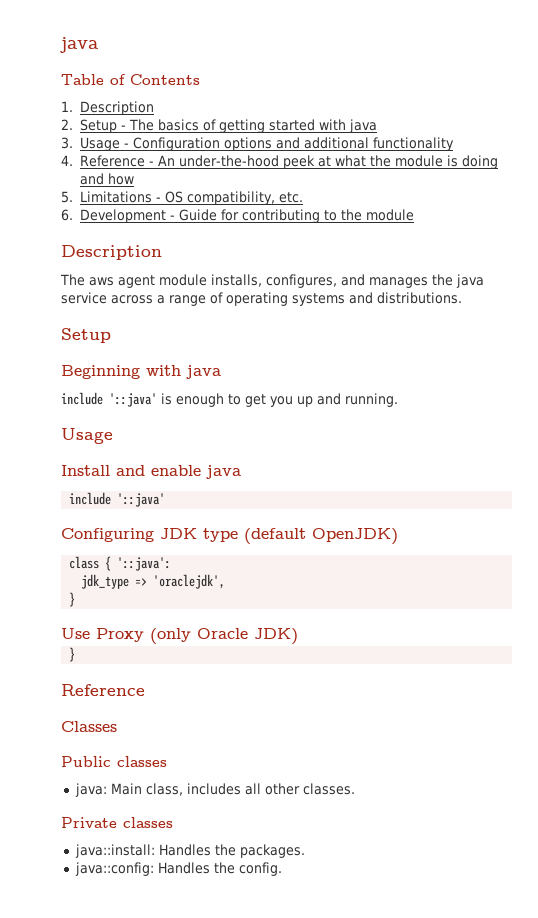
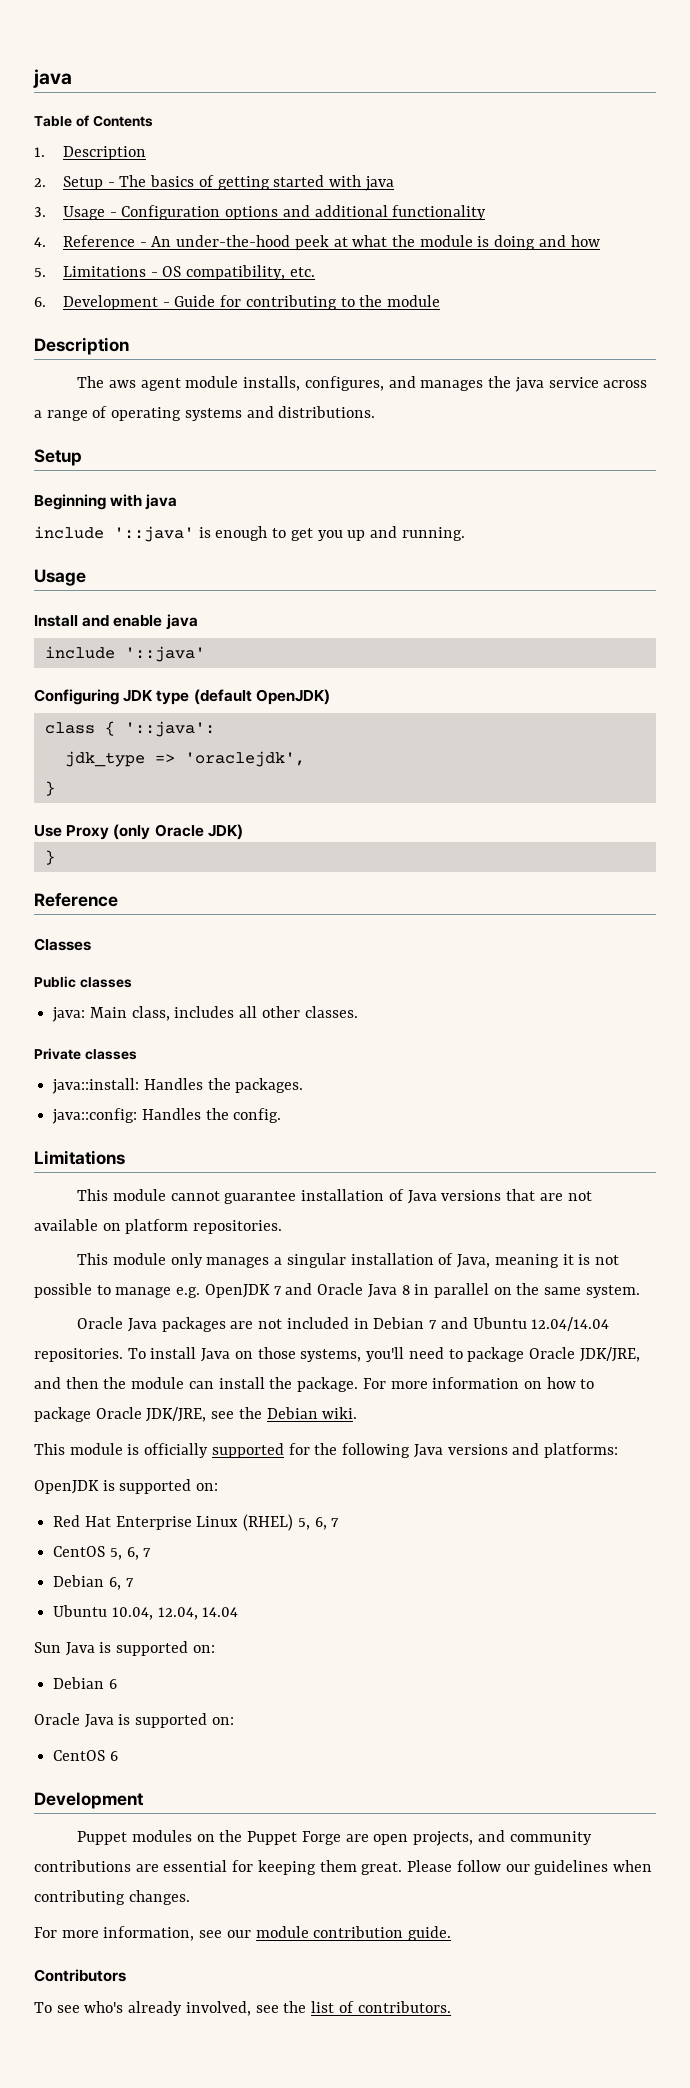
  java::config: Handles the config.
+ Limitations
+ This module cannot guarantee installation of Java versions that are not available on platform repositories.
+ This module only manages a singular installation of Java, meaning it is not possible to manage e.g. OpenJDK 7 and Oracle Java 8 in parallel on the same system.
+ Oracle Java packages are not included in Debian 7 and Ubuntu 12.04/14.04 repositories. To install Java on those systems, you'll need to package Oracle JDK/JRE, and then the module can install the package. For more information on how to package Oracle JDK/JRE, see the Debian wiki.
+ This module is officially supported for the following Java versions and platforms:
+ OpenJDK is supported on:
+ Red Hat Enterprise Linux (RHEL) 5, 6, 7
+ CentOS 5, 6, 7
+ Debian 6, 7
+ Ubuntu 10.04, 12.04, 14.04
+ Sun Java is supported on:
+ Debian 6
+ Oracle Java is supported on:
+ CentOS 6
+ Development
+ Puppet modules on the Puppet Forge are open projects, and community contributions are essential for keeping them great. Please follow our guidelines when contributing changes.
+ For more information, see our module contribution guide.
+ Contributors
+ To see who's already involved, see the list of contributors.

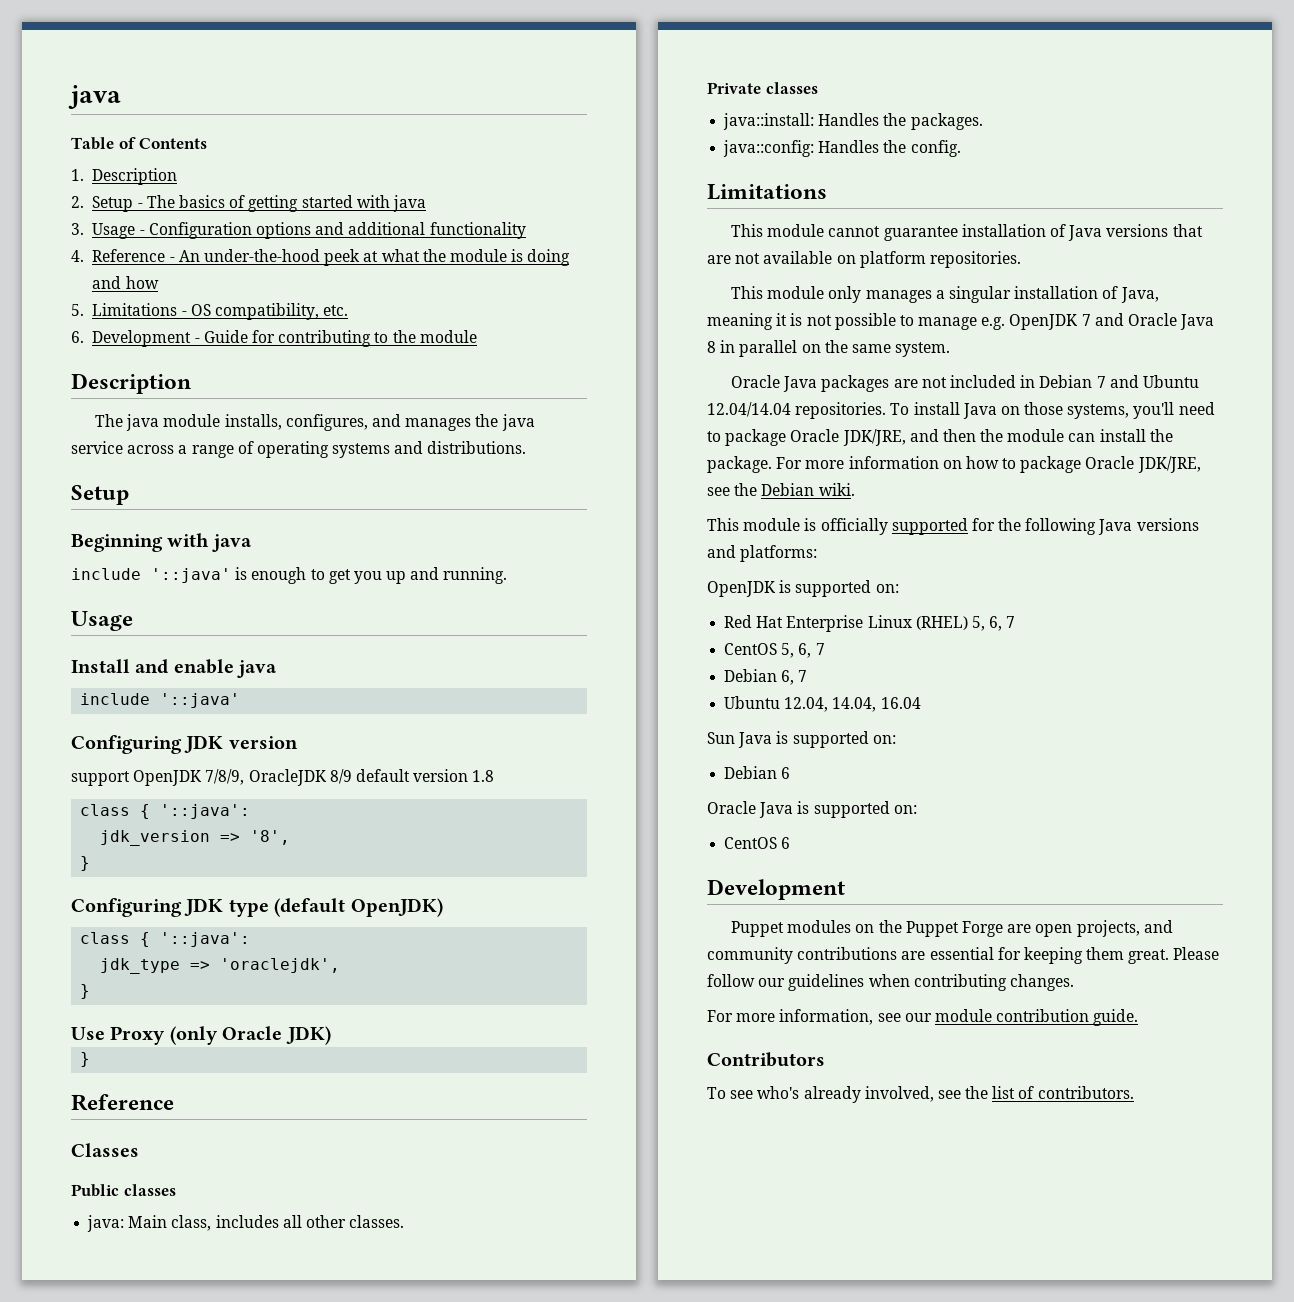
- The aws agent module installs, configures, and manages the java service across a range of operating systems and distributions.
+ The java module installs, configures, and manages the java service across a range of operating systems and distributions.
+ Configuring JDK version
+ support OpenJDK 7/8/9, OracleJDK 8/9 default version 1.8
+ class { '::java':
+ jdk_version => '8',
+ }
- Ubuntu 10.04, 12.04, 14.04
+ Ubuntu 12.04, 14.04, 16.04

